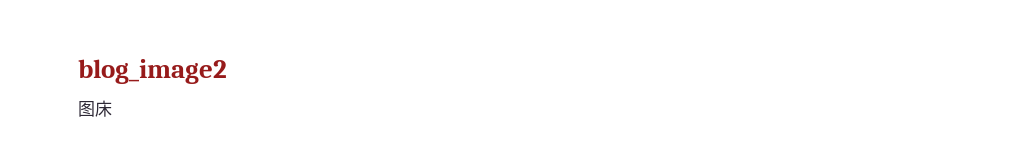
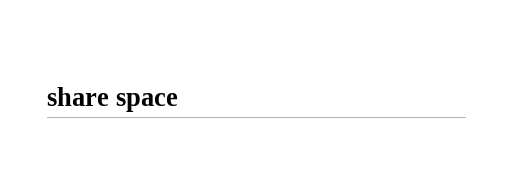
- blog_image2
- 图床
+ share space

